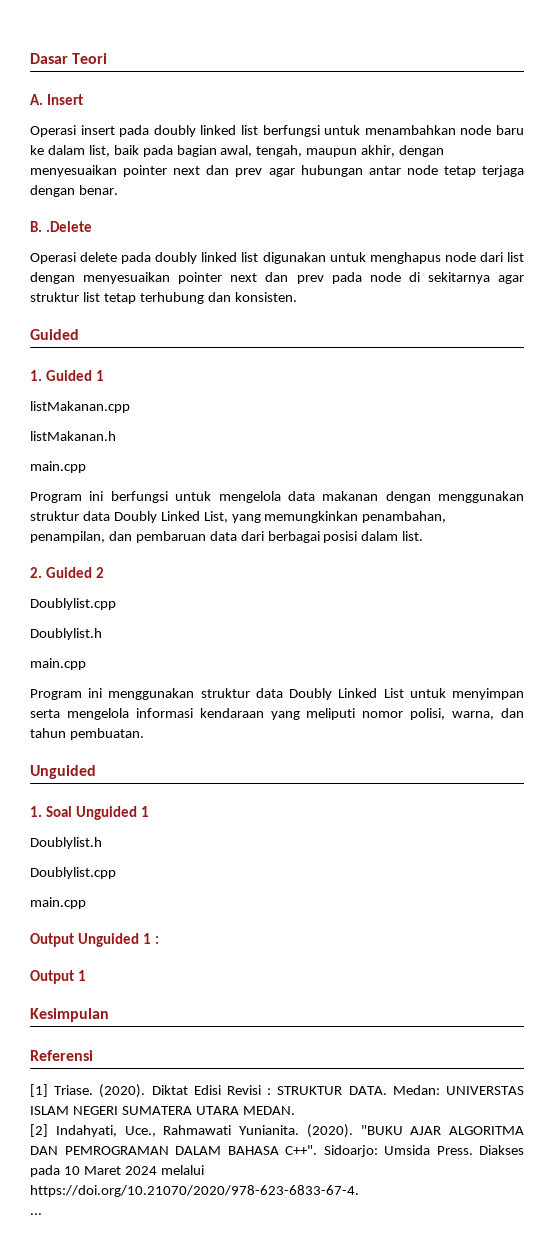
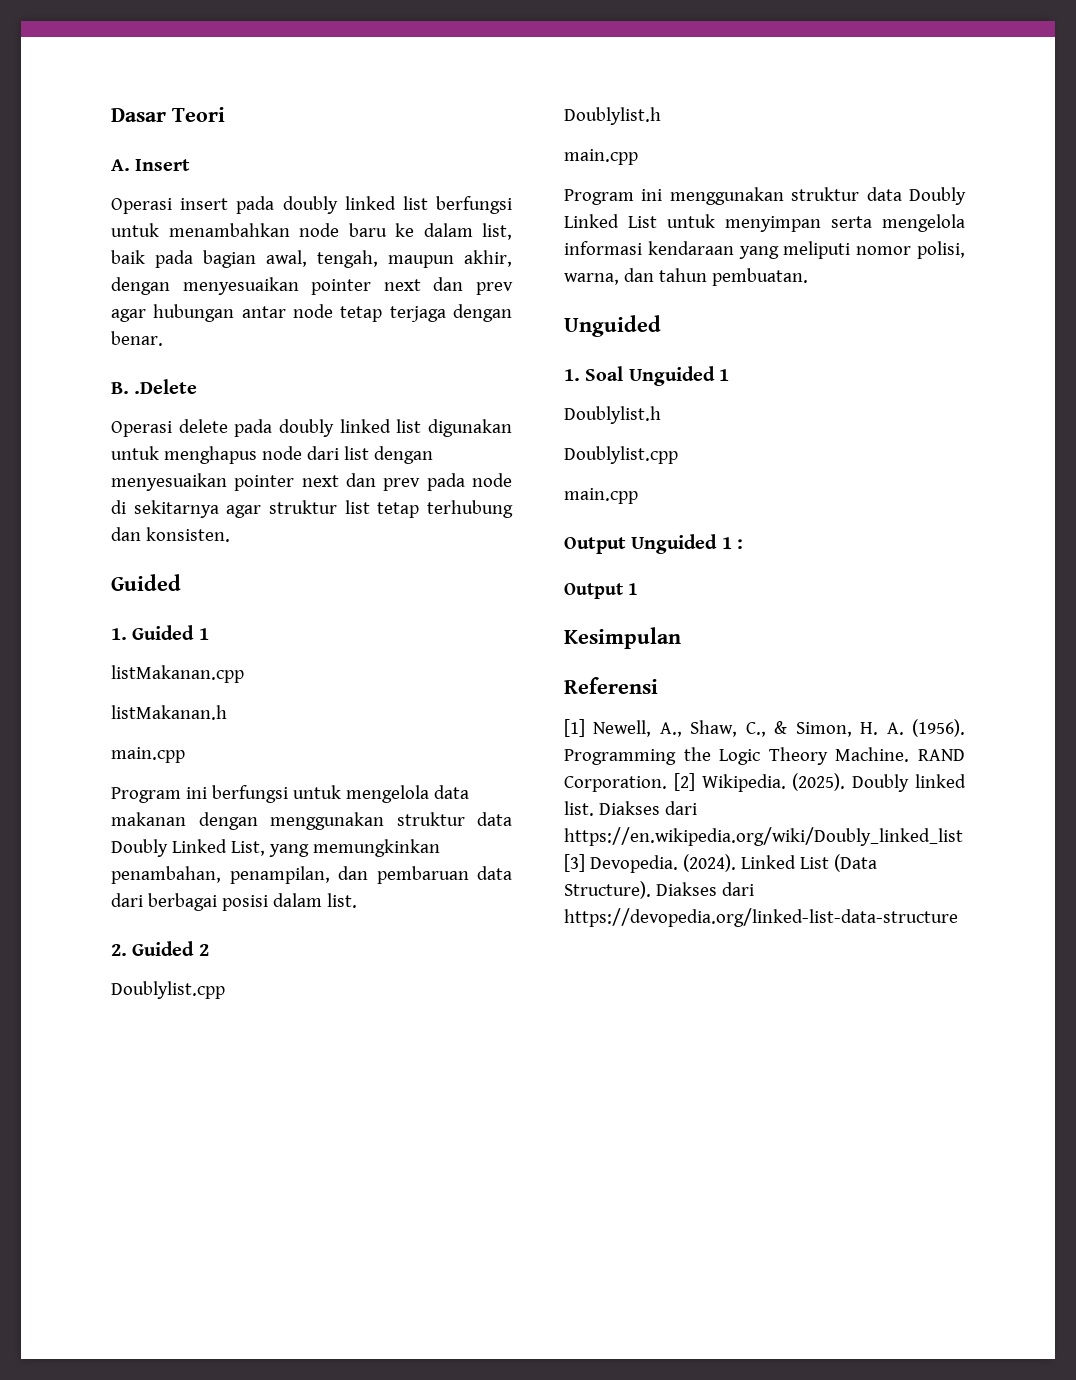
- [1] Triase. (2020). Diktat Edisi Revisi : STRUKTUR DATA. Medan: UNIVERSTAS ISLAM NEGERI SUMATERA UTARA MEDAN.
- [2] Indahyati, Uce., Rahmawati Yunianita. (2020). "BUKU AJAR ALGORITMA DAN PEMROGRAMAN DALAM BAHASA C++". Sidoarjo: Umsida Press. Diakses pada 10 Maret 2024 melalui https://doi.org/10.21070/2020/978-623-6833-67-4.
- ...
+ [1] Newell, A., Shaw, C., & Simon, H. A. (1956). Programming the Logic Theory Machine. RAND Corporation. [2] Wikipedia. (2025). Doubly linked list. Diakses dari https://en.wikipedia.org/wiki/Doubly_linked_list [3] Devopedia. (2024). Linked List (Data Structure). Diakses dari https://devopedia.org/linked-list-data-structure

